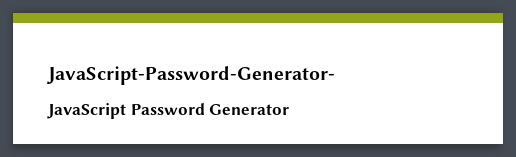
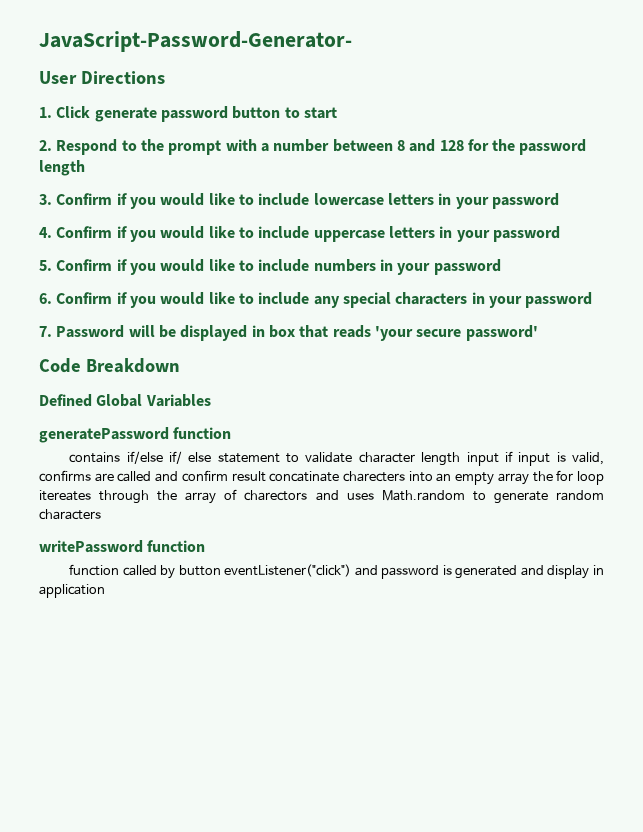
- JavaScript Password Generator
+ User Directions
+ 1. Click generate password button to start
+ 2. Respond to the prompt with a number between 8 and 128 for the password length
+ 3. Confirm if you would like to include lowercase letters in your password
+ 4. Confirm if you would like to include uppercase letters in your password
+ 5. Confirm if you would like to include numbers in your password
+ 6. Confirm if you would like to include any special characters in your password
+ 7. Password will be displayed in box that reads 'your secure password'
+ Code Breakdown
+ Defined Global Variables
+ generatePassword function
+ contains if/else if/ else statement to validate character length input if input is valid, confirms are called and confirm result concatinate charecters into an empty array the for loop itereates through the array of charectors and uses Math.random to generate random characters
+ writePassword function
+ function called by button eventListener("click") and password is generated and display in application

